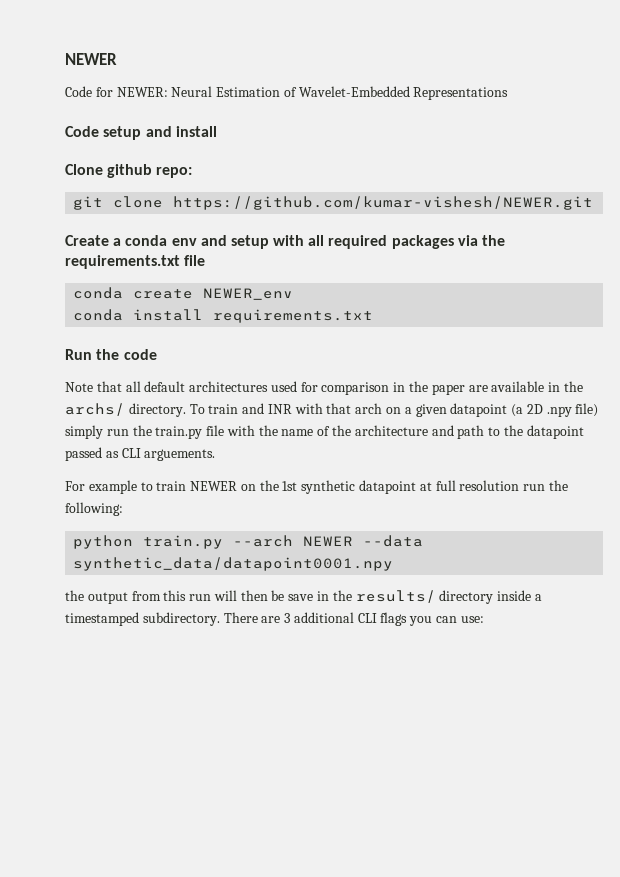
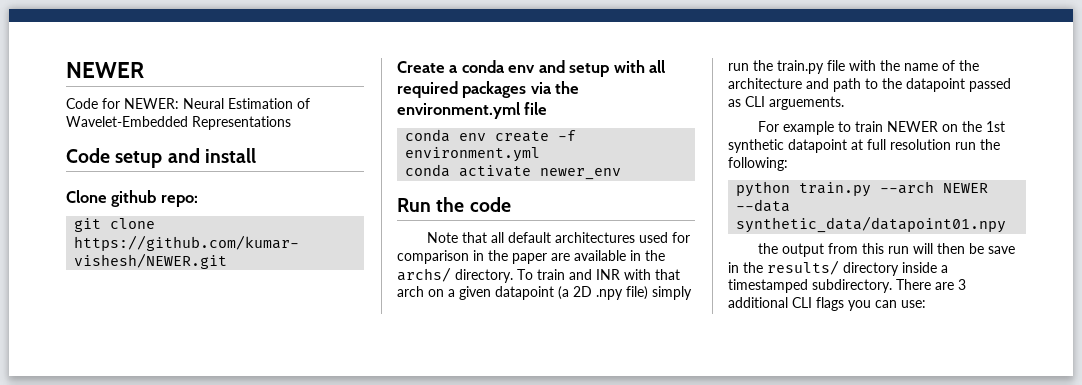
- Create a conda env and setup with all required packages via the requirements.txt file
+ Create a conda env and setup with all required packages via the environment.yml file
- conda create NEWER_env
- conda install requirements.txt
+ conda env create -f environment.yml
+ conda activate newer_env
- python train.py --arch NEWER --data synthetic_data/datapoint0001.npy
+ python train.py --arch NEWER --data synthetic_data/datapoint01.npy

